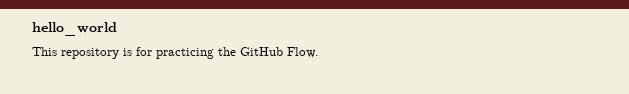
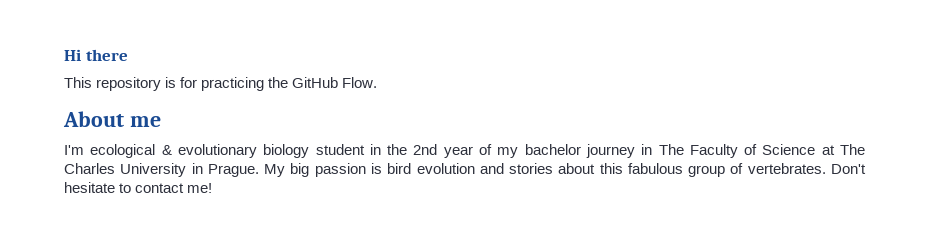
- hello_world
+ Hi there
+ About me
+ I'm ecological & evolutionary biology student in the 2nd year of my bachelor journey in The Faculty of Science at The Charles University in Prague. My big passion is bird evolution and stories about this fabulous group of vertebrates. Don't hesitate to contact me!

